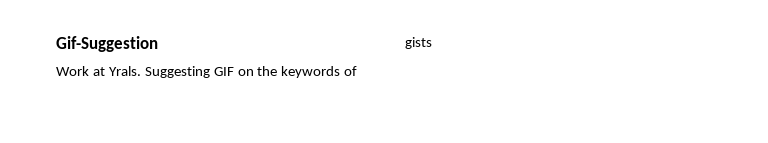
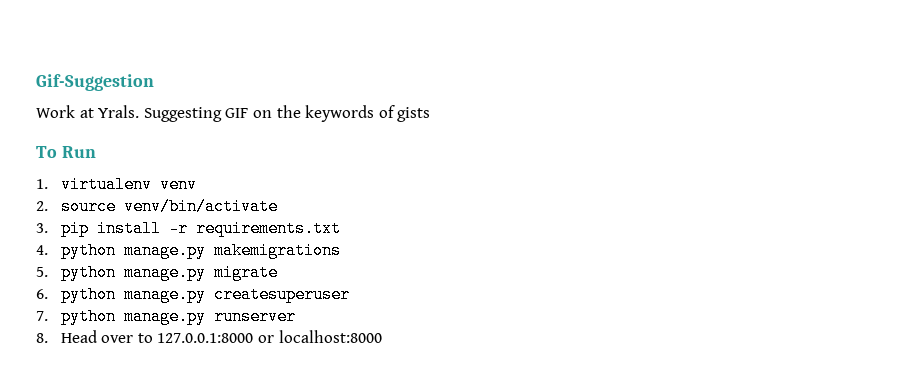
+ To Run
+ 1. virtualenv venv
+ 2. source venv/bin/activate
+ 3. pip install -r requirements.txt
+ 4. python manage.py makemigrations
+ 5. python manage.py migrate
+ 6. python manage.py createsuperuser
+ 7. python manage.py runserver
+ 8. Head over to 127.0.0.1:8000 or localhost:8000

